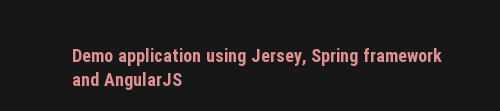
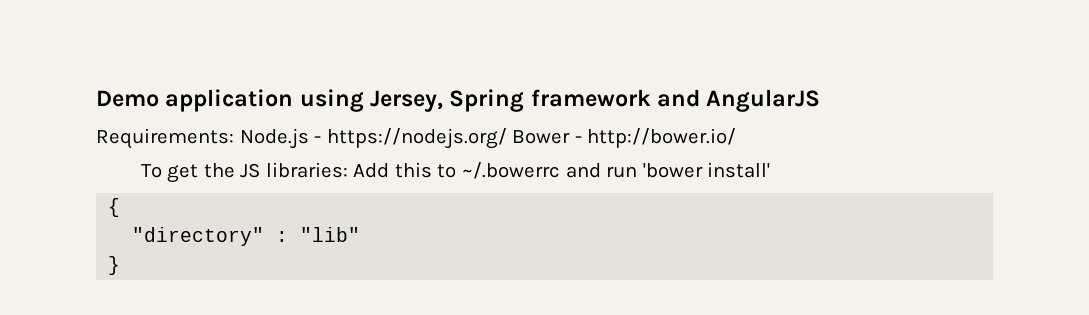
+ Requirements: Node.js - https://nodejs.org/ Bower - http://bower.io/
+ To get the JS libraries: Add this to ~/.bowerrc and run 'bower install'
+ {
+ "directory" : "lib"
+ }

